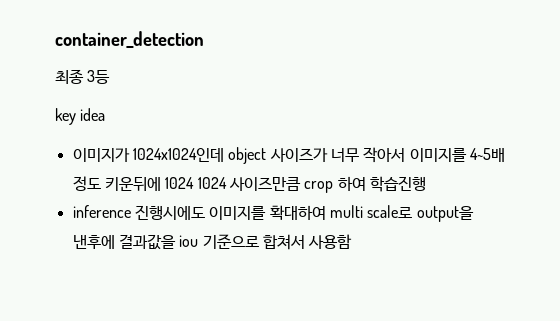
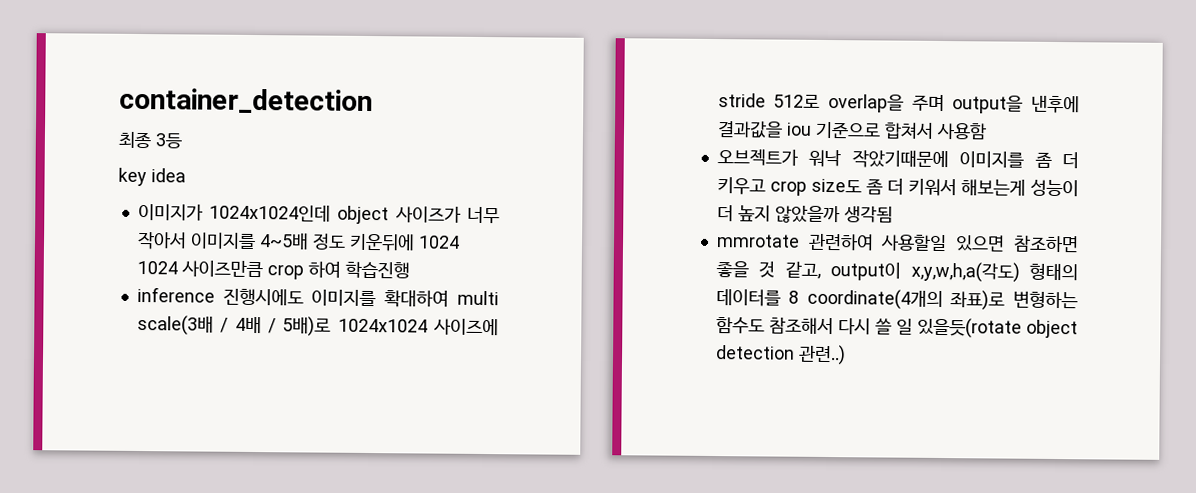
- inference 진행시에도 이미지를 확대하여 multi scale로 output을 낸후에 결과값을 iou 기준으로 합쳐서 사용함
+ inference 진행시에도 이미지를 확대하여 multi scale(3배 / 4배 / 5배)로 1024x1024 사이즈에 stride 512로 overlap을 주며 output을 낸후에 결과값을 iou 기준으로 합쳐서 사용함
+ 오브젝트가 워낙 작았기때문에 이미지를 좀 더 키우고 crop size도 좀 더 키워서 해보는게 성능이 더 높지 않았을까 생각됨
+ mmrotate 관련하여 사용할일 있으면 참조하면 좋을 것 같고, output이 x,y,w,h,a(각도) 형태의 데이터를 8 coordinate(4개의 좌표)로 변형하는 함수도 참조해서 다시 쓸 일 있을듯(rotate object detection 관련..)

